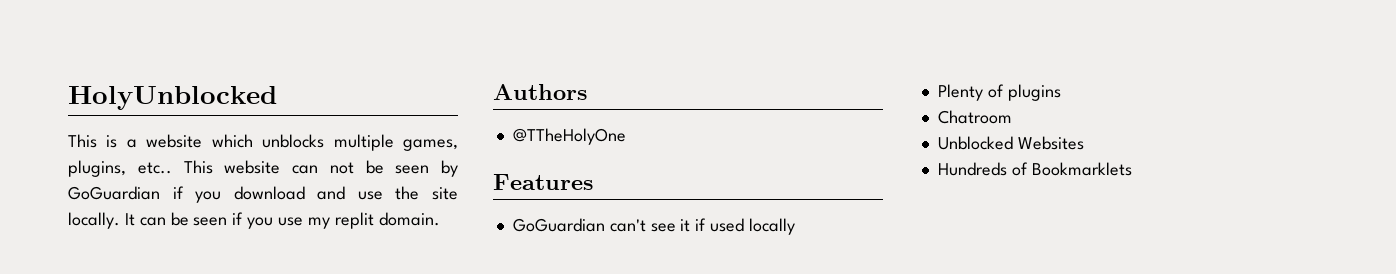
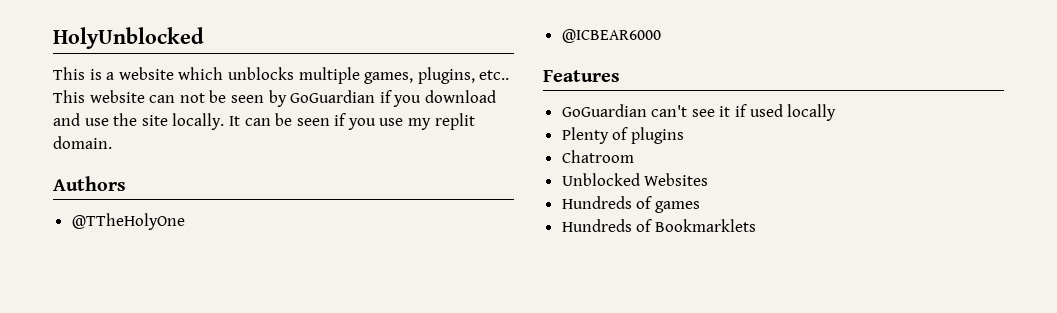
+ @ICBEAR6000
+ Hundreds of games

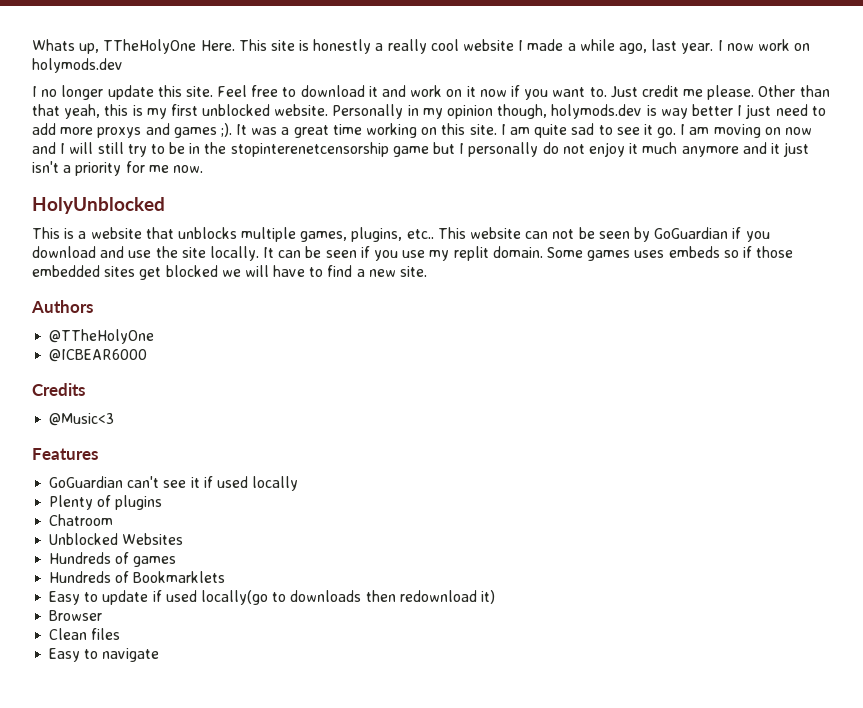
+ Whats up, TTheHolyOne Here. This site is honestly a really cool website I made a while ago, last year. I now work on holymods.dev
+ I no longer update this site. Feel free to download it and work on it now if you want to. Just credit me please. Other than that yeah, this is my first unblocked website. Personally in my opinion though, holymods.dev is way better I just need to add more proxys and games ;). It was a great time working on this site. I am quite sad to see it go. I am moving on now and I will still try to be in the stopinterenetcensorship game but I personally do not enjoy it much anymore and it just isn't a priority for me now.
- This is a website which unblocks multiple games, plugins, etc..
+ This is a website that unblocks multiple games, plugins, etc..
+ Some games uses embeds so if those embedded sites get blocked we will have to find a new site.
+ Credits
+ @Music<3
+ Easy to update if used locally(go to downloads then redownload it)
+ Browser
+ Clean files
+ Easy to navigate

